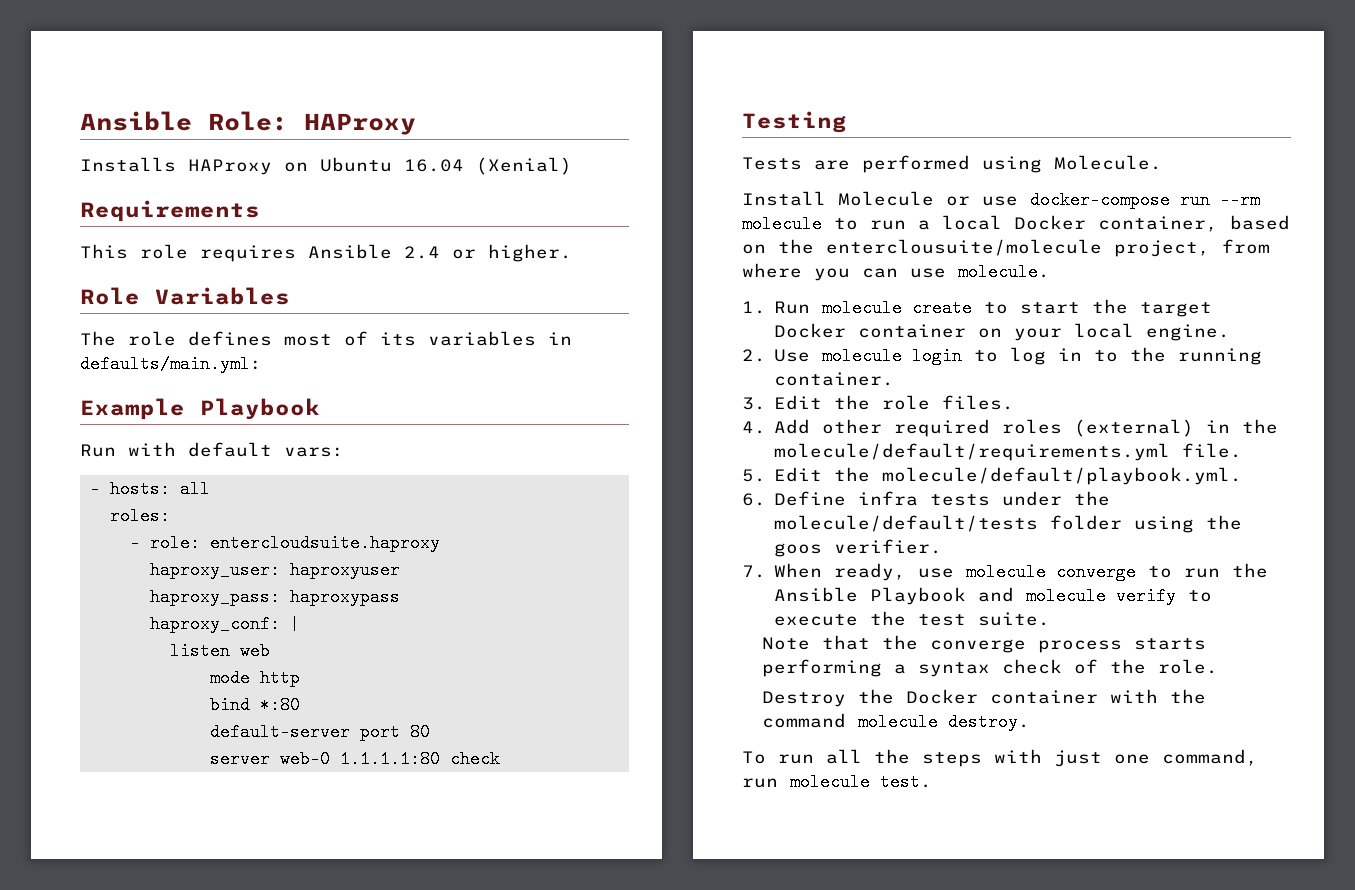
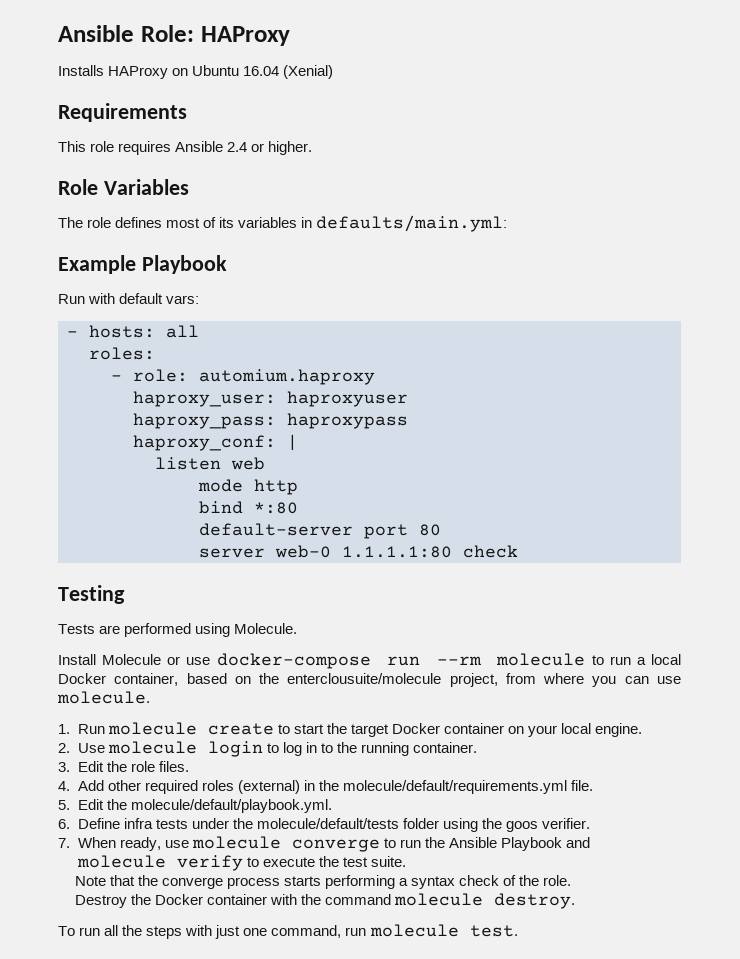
- - role: entercloudsuite.haproxy
+ - role: automium.haproxy

